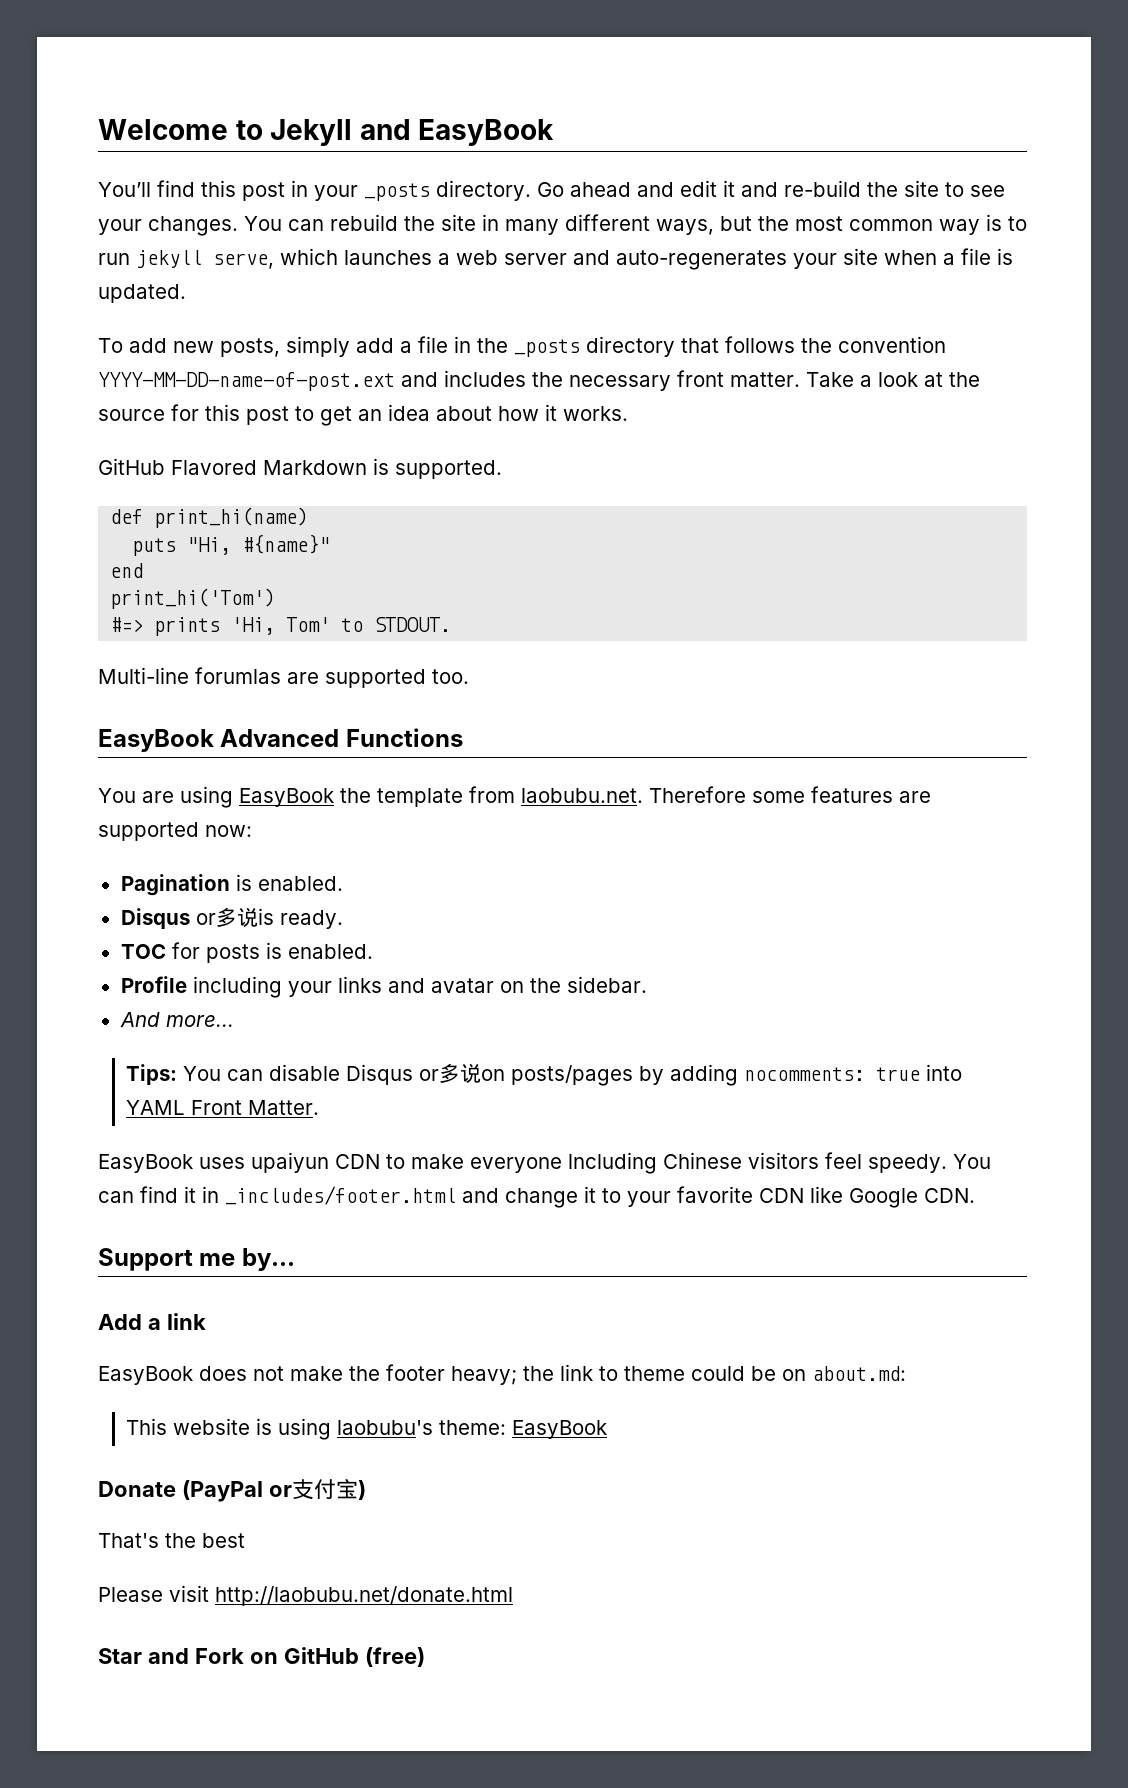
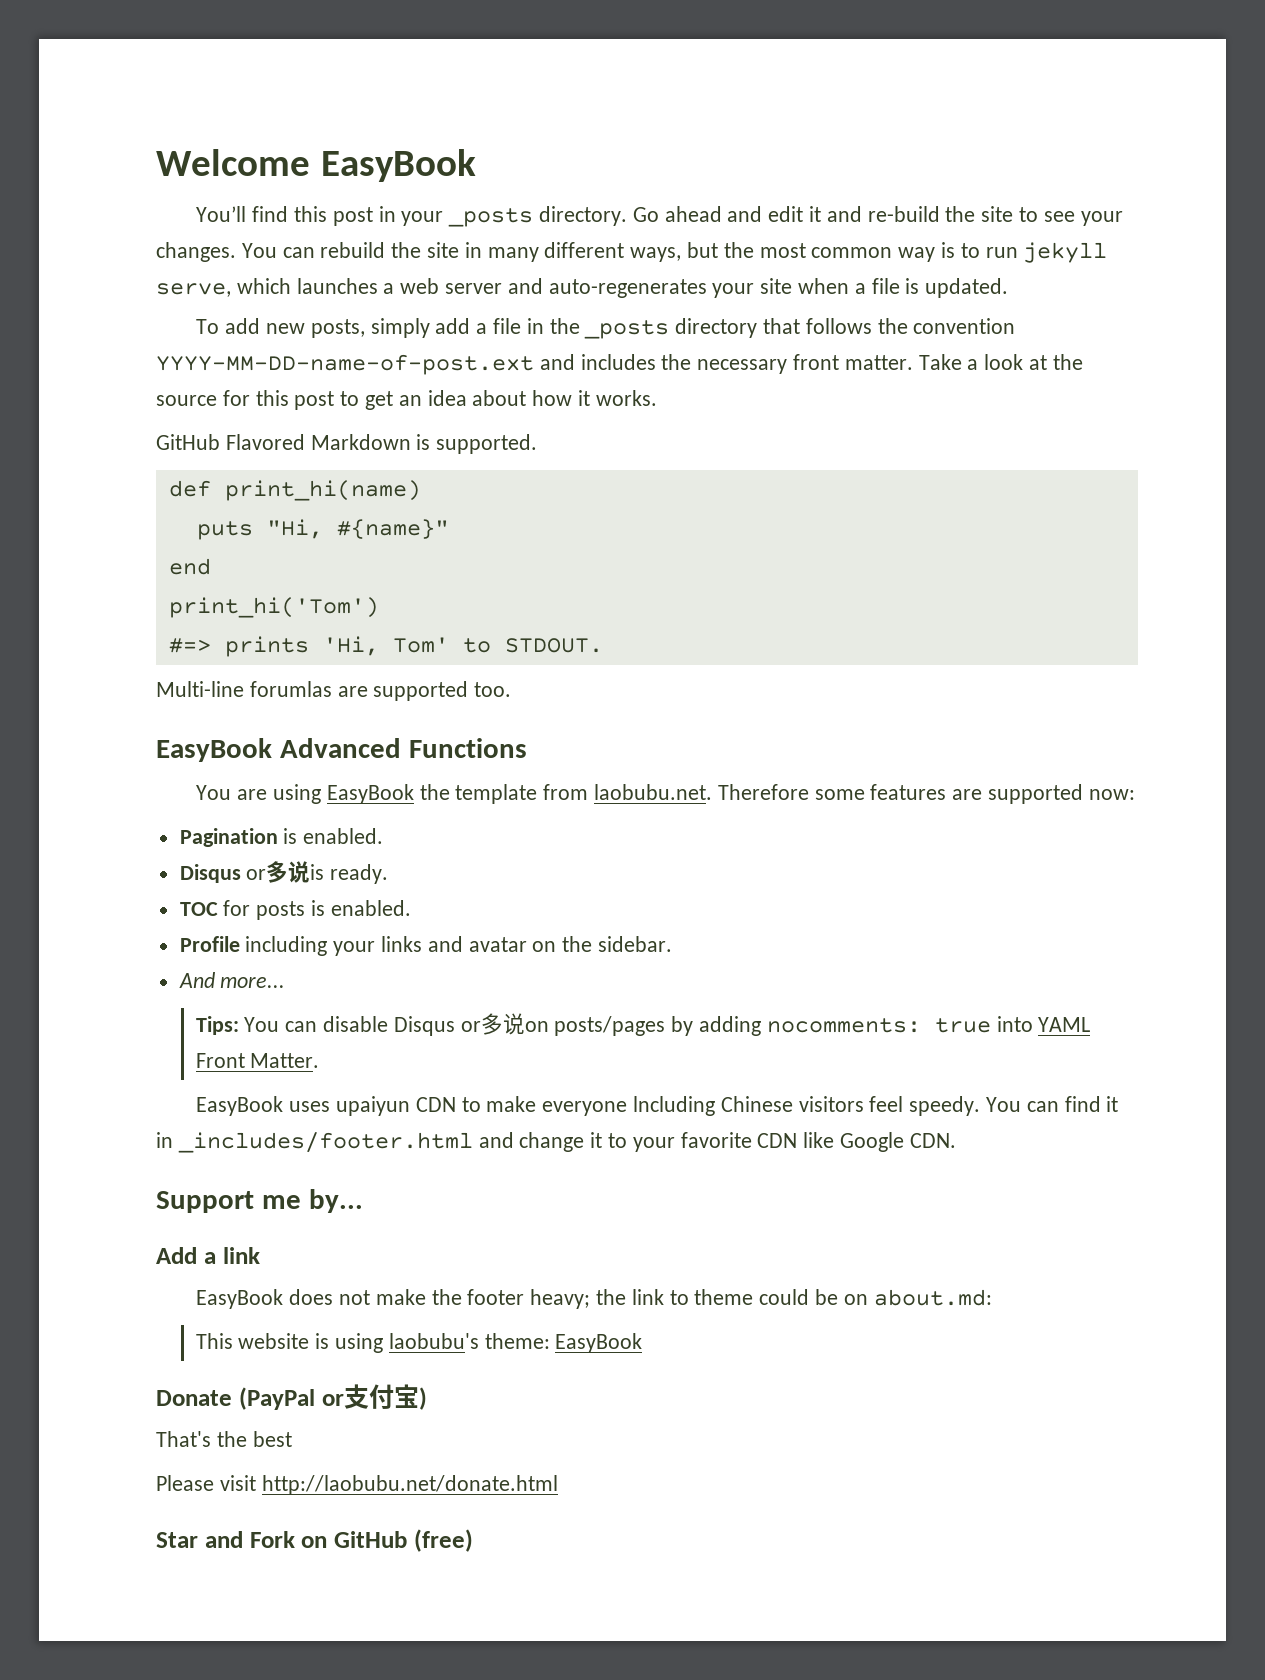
- Welcome to Jekyll and EasyBook
+ Welcome EasyBook

